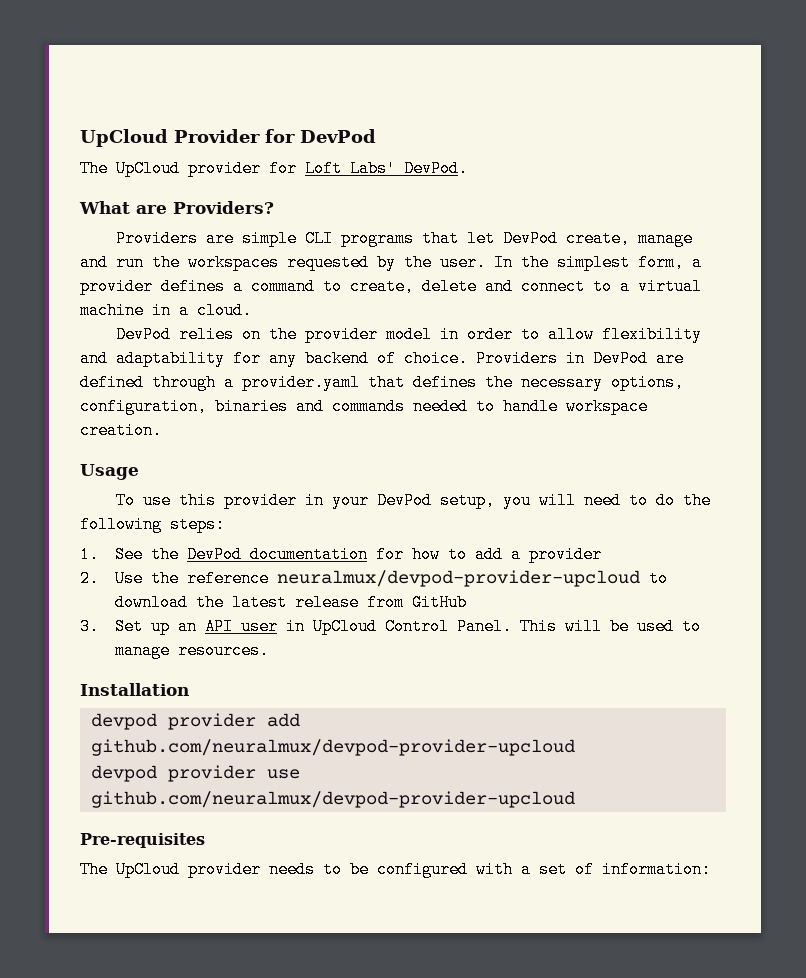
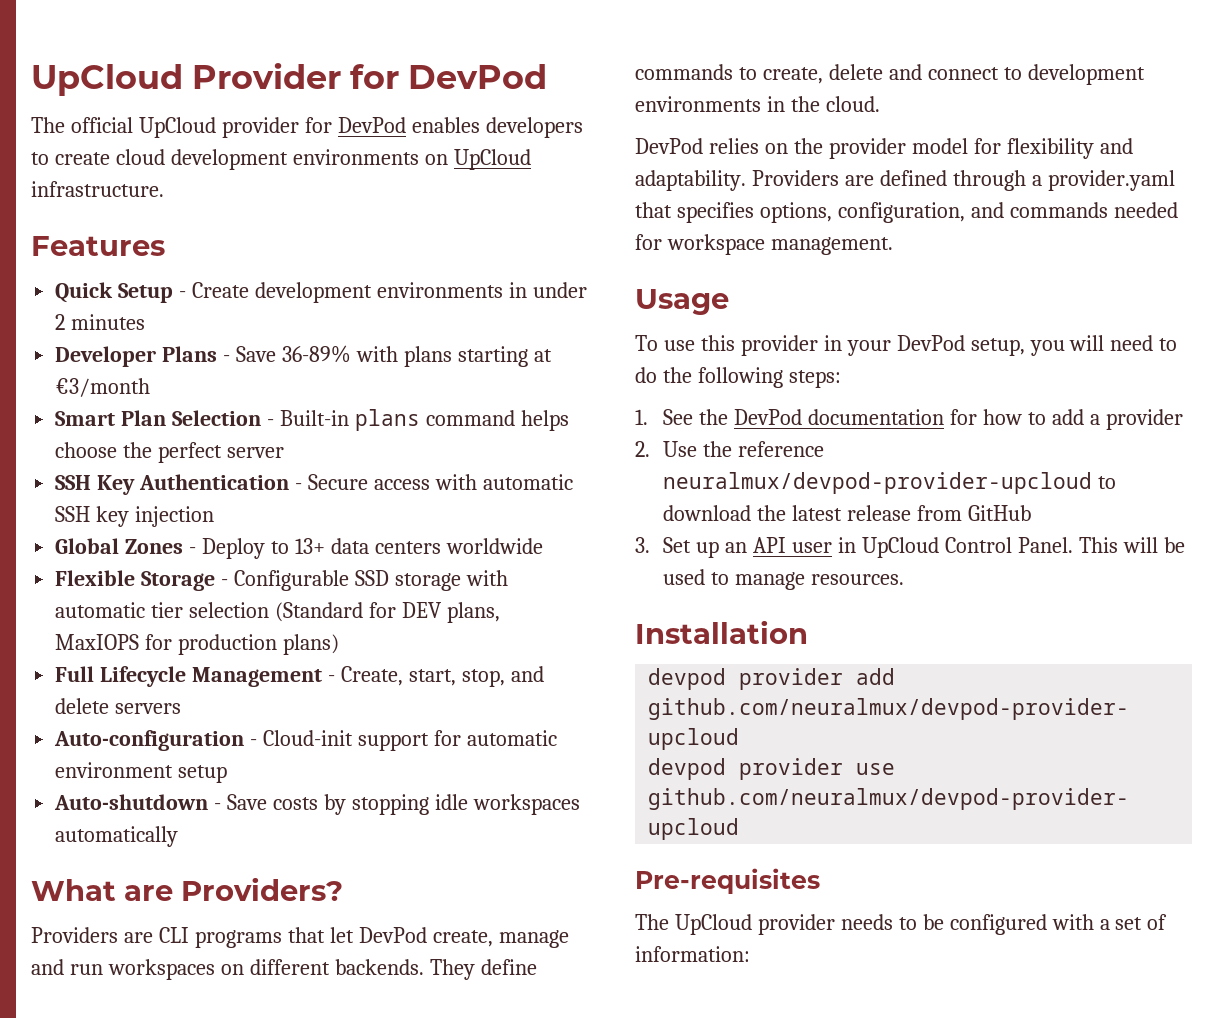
- The UpCloud provider for Loft Labs' DevPod.
+ The official UpCloud provider for DevPod enables developers to create cloud development environments on UpCloud infrastructure.
+ Features
+ Quick Setup - Create development environments in under 2 minutes
+ Developer Plans - Save 36-89% with plans starting at €3/month
+ Smart Plan Selection - Built-in plans command helps choose the perfect server
+ SSH Key Authentication - Secure access with automatic SSH key injection
+ Global Zones - Deploy to 13+ data centers worldwide
+ Flexible Storage - Configurable SSD storage with automatic tier selection (Standard for DEV plans, MaxIOPS for production plans)
+ Full Lifecycle Management - Create, start, stop, and delete servers
+ Auto-configuration - Cloud-init support for automatic environment setup
+ Auto-shutdown - Save costs by stopping idle workspaces automatically
- Providers are simple CLI programs that let DevPod create, manage and run the workspaces requested by the user. In the simplest form, a provider defines a command to create, delete and connect to a virtual machine in a cloud.
+ Providers are CLI programs that let DevPod create, manage and run workspaces on different backends. They define commands to create, delete and connect to development environments in the cloud.
- DevPod relies on the provider model in order to allow flexibility and adaptability for any backend of choice. Providers in DevPod are defined through a provider.yaml that defines the necessary options, configuration, binaries and commands needed to handle workspace creation.
+ DevPod relies on the provider model for flexibility and adaptability. Providers are defined through a provider.yaml that specifies options, configuration, and commands needed for workspace management.

